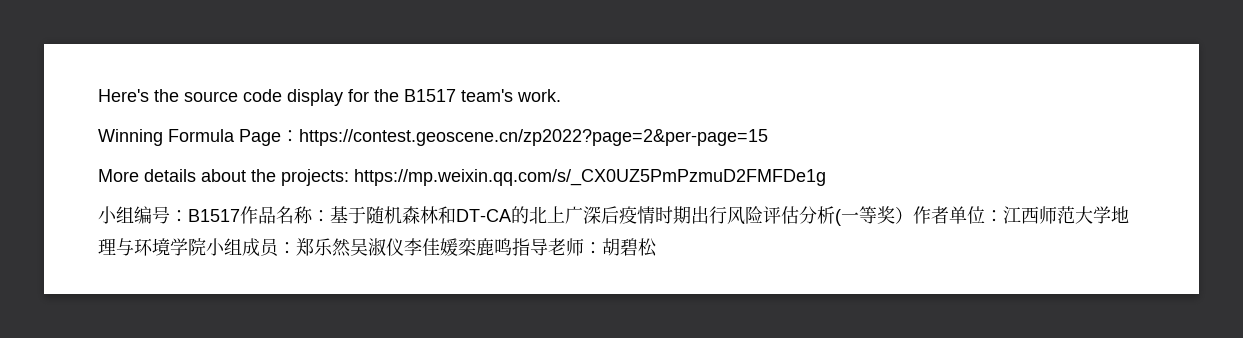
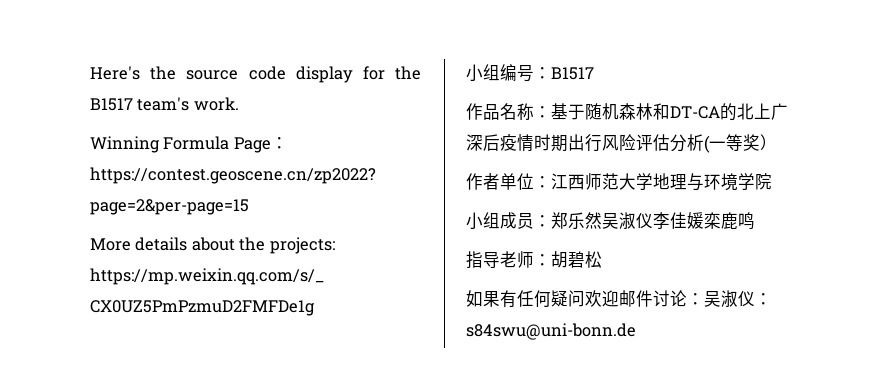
- 小组编号：B1517作品名称：基于随机森林和DT-CA的北上广深后疫情时期出行风险评估分析(一等奖）作者单位：江西师范大学地理与环境学院小组成员：郑乐然吴淑仪李佳媛栾鹿鸣指导老师：胡碧松
+ 小组编号：B1517
+ 作品名称：基于随机森林和DT-CA的北上广深后疫情时期出行风险评估分析(一等奖）
+ 作者单位：江西师范大学地理与环境学院
+ 小组成员：郑乐然吴淑仪李佳媛栾鹿鸣
+ 指导老师：胡碧松
+ 如果有任何疑问欢迎邮件讨论：吴淑仪：s84swu@uni-bonn.de

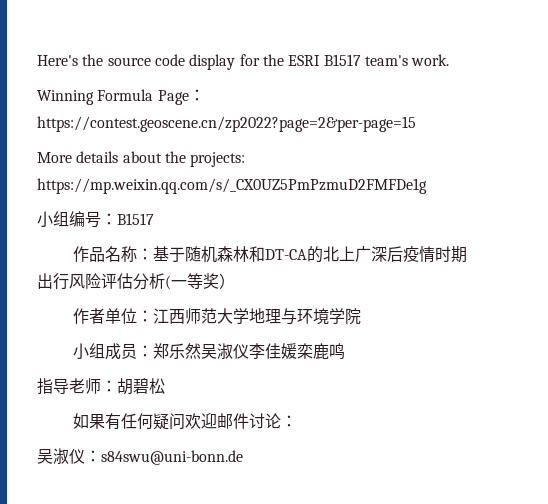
- Here's the source code display for the B1517 team's work.
+ Here's the source code display for the ESRI B1517 team's work.
- 如果有任何疑问欢迎邮件讨论：吴淑仪：s84swu@uni-bonn.de
+ 如果有任何疑问欢迎邮件讨论：
+ 吴淑仪：s84swu@uni-bonn.de

